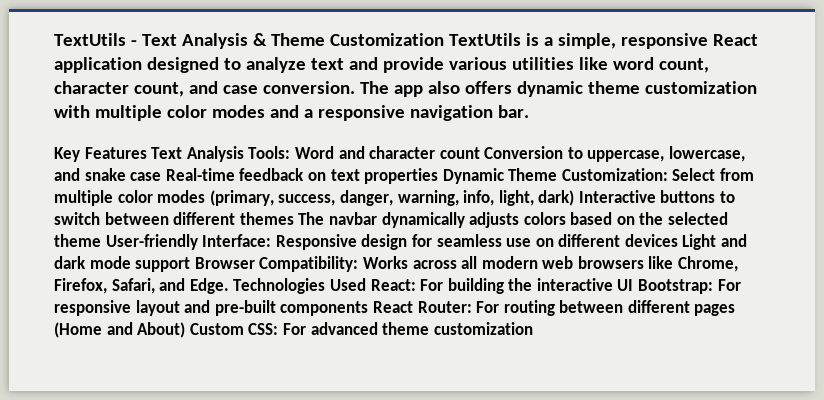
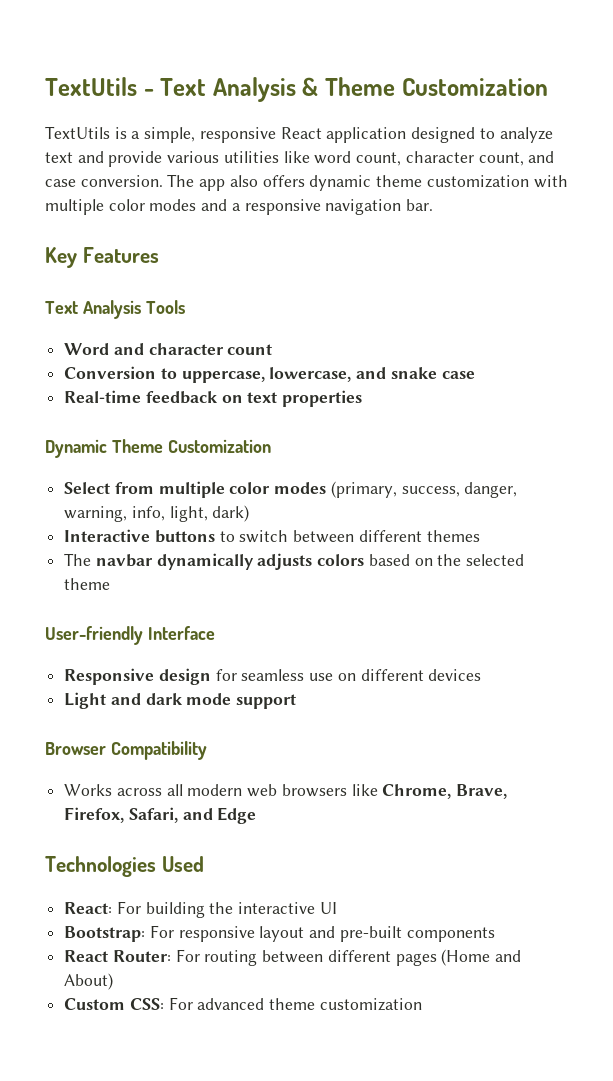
- TextUtils - Text Analysis & Theme Customization TextUtils is a simple, responsive React application designed to analyze text and provide various utilities like word count, character count, and case conversion.
+ TextUtils - Text Analysis & Theme Customization
+ TextUtils is a simple, responsive React application designed to analyze text and provide various utilities like word count, character count, and case conversion.
- Key Features Text Analysis Tools: Word and character count Conversion to uppercase, lowercase, and snake case Real-time feedback on text properties Dynamic Theme Customization: Select from multiple color modes (primary, success, danger, warning, info, light, dark) Interactive buttons to switch between different themes The navbar dynamically adjusts colors based on the selected theme User-friendly Interface: Responsive design for seamless use on different devices Light and dark mode support Browser Compatibility: Works across all modern web browsers like Chrome, Firefox, Safari, and Edge. Technologies Used React:
+ Key Features
+ Text Analysis Tools
+ Word and character count
+ Conversion to uppercase, lowercase, and snake case
+ Real-time feedback on text properties
+ Dynamic Theme Customization
+ Select from multiple color modes (primary, success, danger, warning, info, light, dark)
+ Interactive buttons to switch between different themes
+ The navbar dynamically adjusts colors based on the selected theme
+ User-friendly Interface
+ Responsive design for seamless use on different devices
+ Light and dark mode support
+ Browser Compatibility
+ Works across all modern web browsers like Chrome, Brave, Firefox, Safari, and Edge
+ Technologies Used
+ React:
- For building the interactive UI Bootstrap:
+ For building the interactive UI
+ Bootstrap:
- For responsive layout and pre-built components React Router:
+ For responsive layout and pre-built components
+ React Router:
- For routing between different pages (Home and About) Custom CSS:
+ For routing between different pages (Home and About)
+ Custom CSS:

